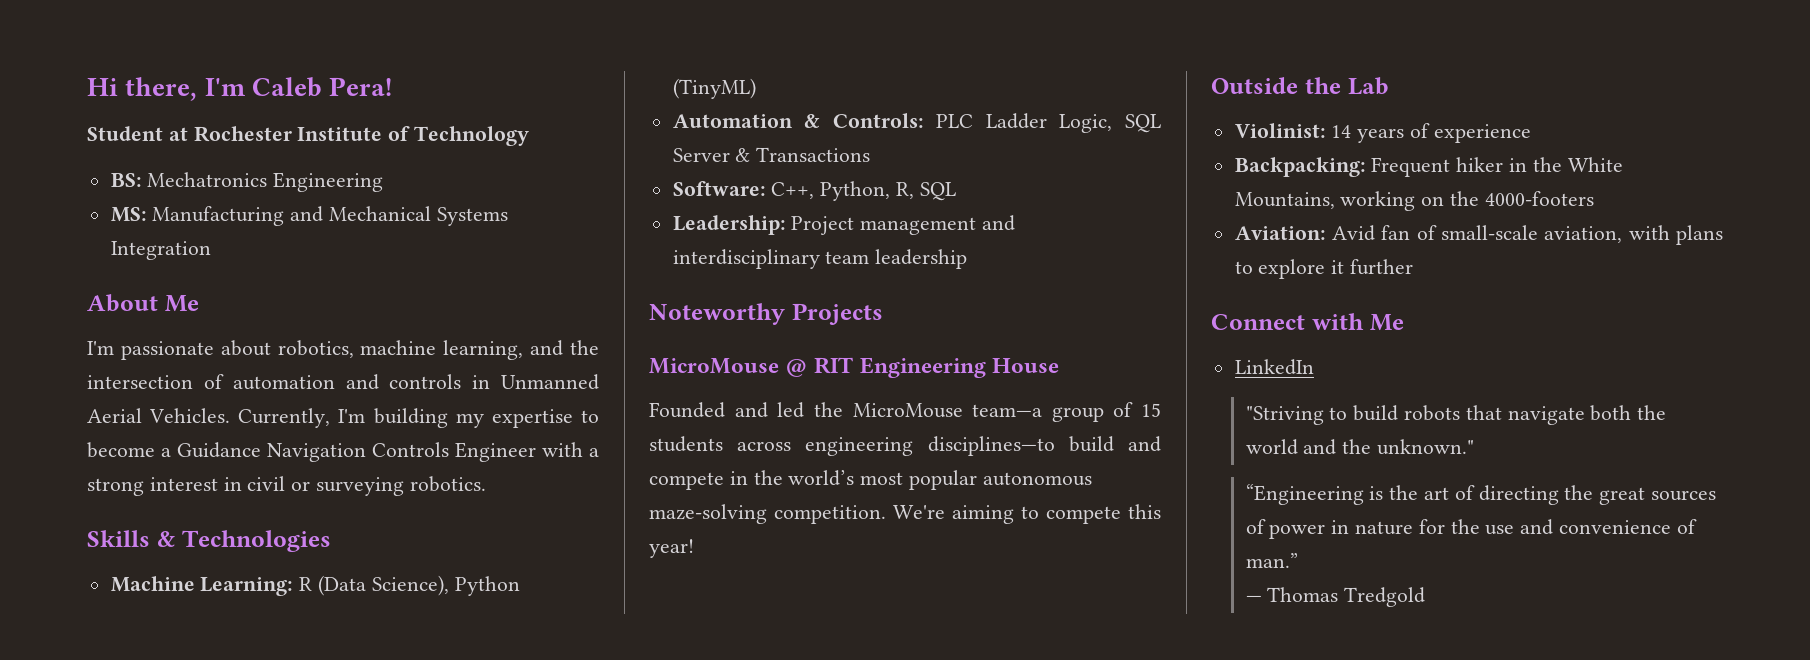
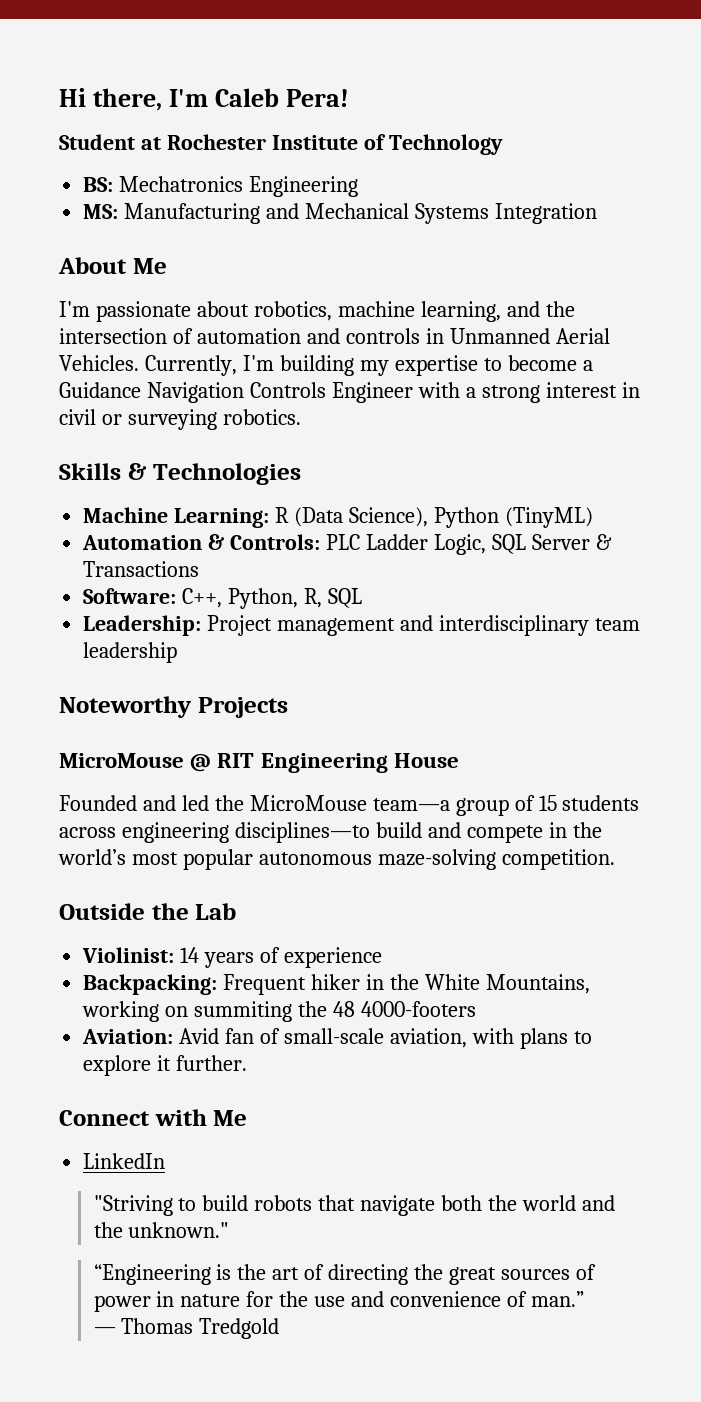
- We're aiming to compete this year!
- Backpacking: Frequent hiker in the White Mountains, working on the 4000-footers
+ Backpacking: Frequent hiker in the White Mountains, working on summiting the 48 4000-footers
- Aviation: Avid fan of small-scale aviation, with plans to explore it further
+ Aviation: Avid fan of small-scale aviation, with plans to explore it further.

